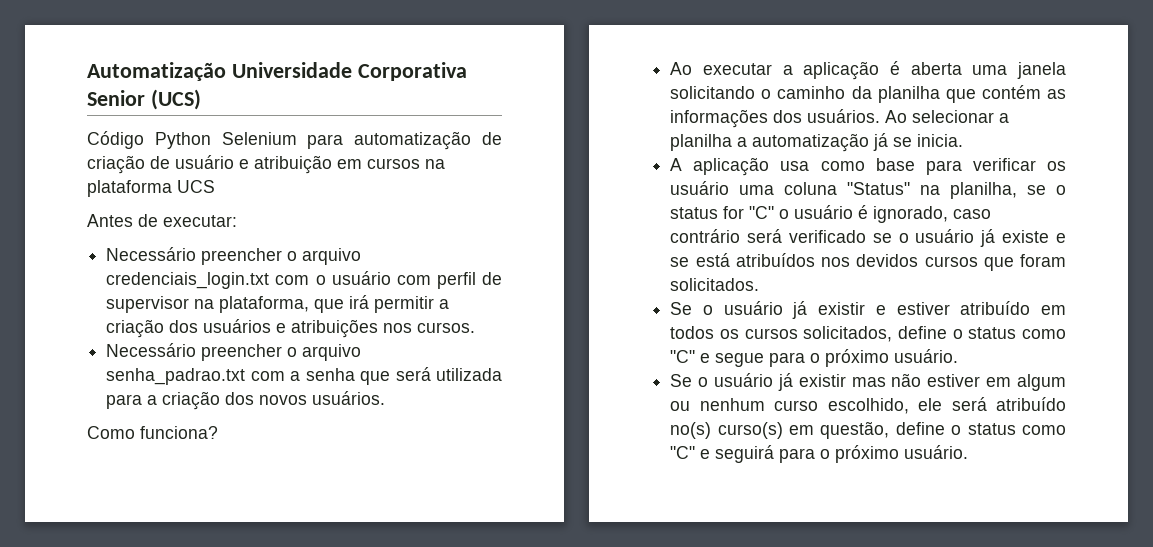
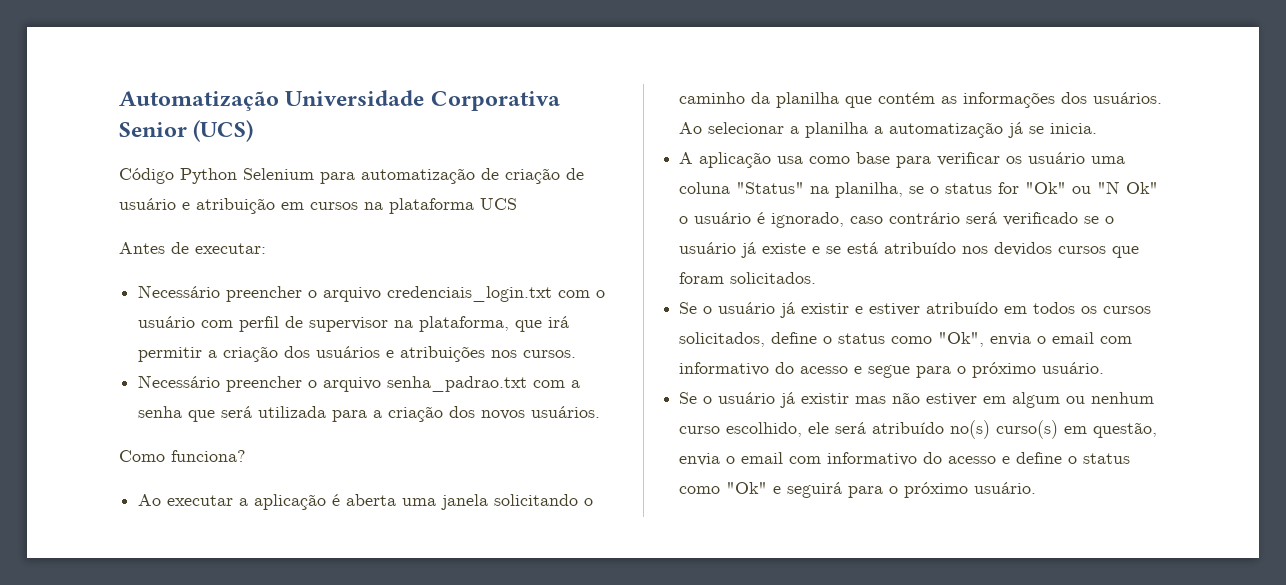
- A aplicação usa como base para verificar os usuário uma coluna "Status" na planilha, se o status for "C" o usuário é ignorado, caso contrário será verificado se o usuário já existe e se está atribuídos nos devidos cursos que foram solicitados.
+ A aplicação usa como base para verificar os usuário uma coluna "Status" na planilha, se o status for "Ok" ou "N Ok" o usuário é ignorado, caso contrário será verificado se o usuário já existe e se está atribuído nos devidos cursos que foram solicitados.
- Se o usuário já existir e estiver atribuído em todos os cursos solicitados, define o status como "C" e segue para o próximo usuário.
+ Se o usuário já existir e estiver atribuído em todos os cursos solicitados, define o status como "Ok", envia o email com informativo do acesso e segue para o próximo usuário.
- Se o usuário já existir mas não estiver em algum ou nenhum curso escolhido, ele será atribuído no(s) curso(s) em questão, define o status como "C" e seguirá para o próximo usuário.
+ Se o usuário já existir mas não estiver em algum ou nenhum curso escolhido, ele será atribuído no(s) curso(s) em questão, envia o email com informativo do acesso e define o status como "Ok" e seguirá para o próximo usuário.

